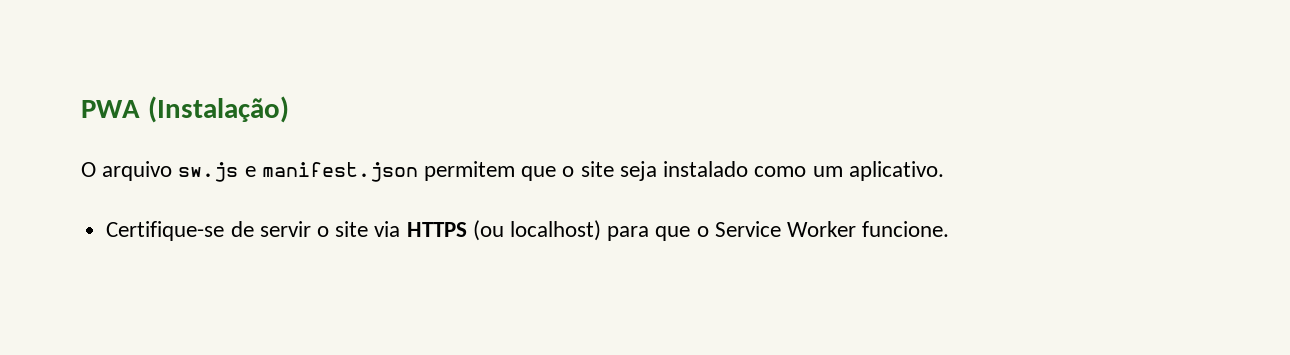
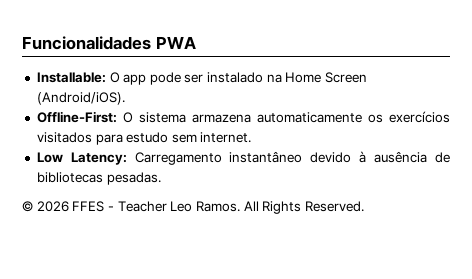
- PWA (Instalação)
- O arquivo sw.js e manifest.json permitem que o site seja instalado como um aplicativo.
- Certifique-se de servir o site via HTTPS (ou localhost) para que o Service Worker funcione.
+ Funcionalidades PWA
+ Installable: O app pode ser instalado na Home Screen (Android/iOS).
+ Offline-First: O sistema armazena automaticamente os exercícios visitados para estudo sem internet.
+ Low Latency: Carregamento instantâneo devido à ausência de bibliotecas pesadas.
+ © 2026 FFES - Teacher Leo Ramos. All Rights Reserved.

